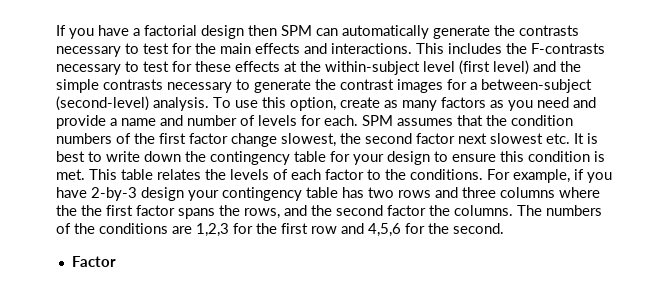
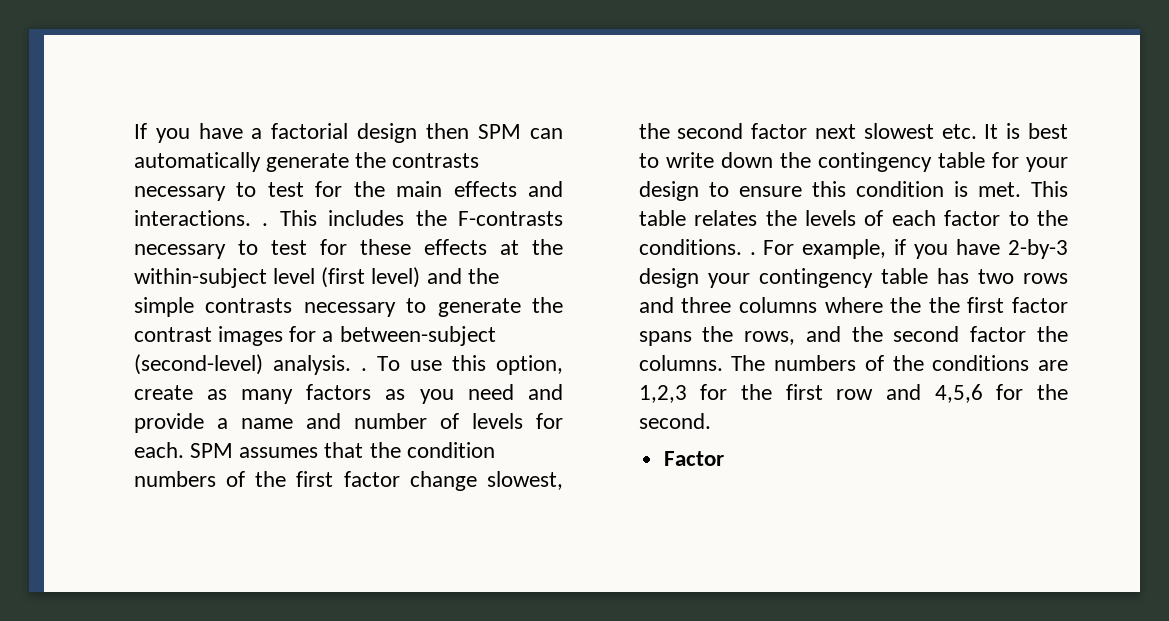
- If you have a factorial design then SPM can automatically generate the contrasts necessary to test for the main effects and interactions.
+ If you have a factorial design then SPM can automatically generate the contrasts necessary to test for the main effects and interactions. .
- This includes the F-contrasts necessary to test for these effects at the within-subject level (first level) and the simple contrasts necessary to generate the contrast images for a between-subject (second-level) analysis.
+ This includes the F-contrasts necessary to test for these effects at the within-subject level (first level) and the simple contrasts necessary to generate the contrast images for a between-subject (second-level) analysis. .
- This table relates the levels of each factor to the conditions.
+ This table relates the levels of each factor to the conditions. .

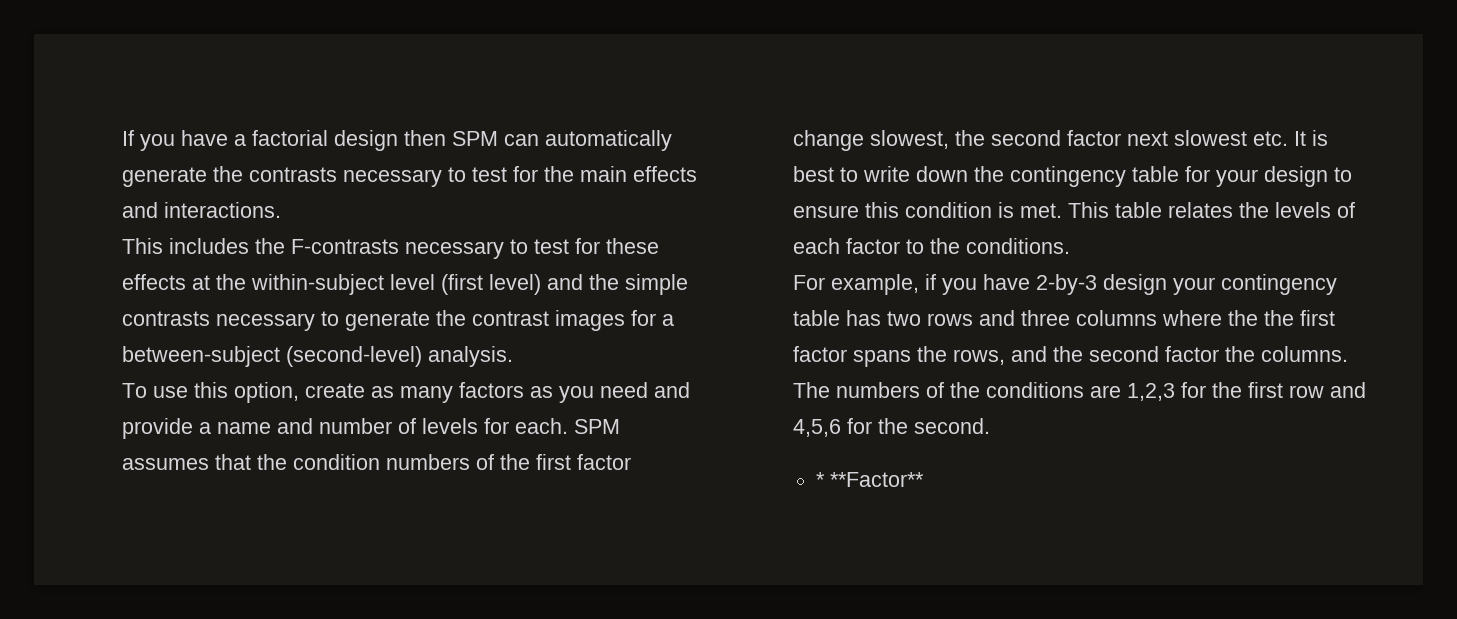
- If you have a factorial design then SPM can automatically generate the contrasts necessary to test for the main effects and interactions. . This includes the F-contrasts necessary to test for these effects at the within-subject level (first level) and the simple contrasts necessary to generate the contrast images for a between-subject (second-level) analysis. . To use this option, create as many factors as you need and provide a name and number of levels for each.
+ If you have a factorial design then SPM can automatically generate the contrasts necessary to test for the main effects and interactions.
+ This includes the F-contrasts necessary to test for these effects at the within-subject level (first level) and the simple contrasts necessary to generate the contrast images for a between-subject (second-level) analysis.
+ To use this option, create as many factors as you need and provide a name and number of levels for each.
- This table relates the levels of each factor to the conditions. . For example, if you have 2-by-3 design your contingency table has two rows and three columns where the the first factor spans the rows, and the second factor the columns.
+ This table relates the levels of each factor to the conditions.
+ For example, if you have 2-by-3 design your contingency table has two rows and three columns where the the first factor spans the rows, and the second factor the columns.
- Factor
+ * **Factor**

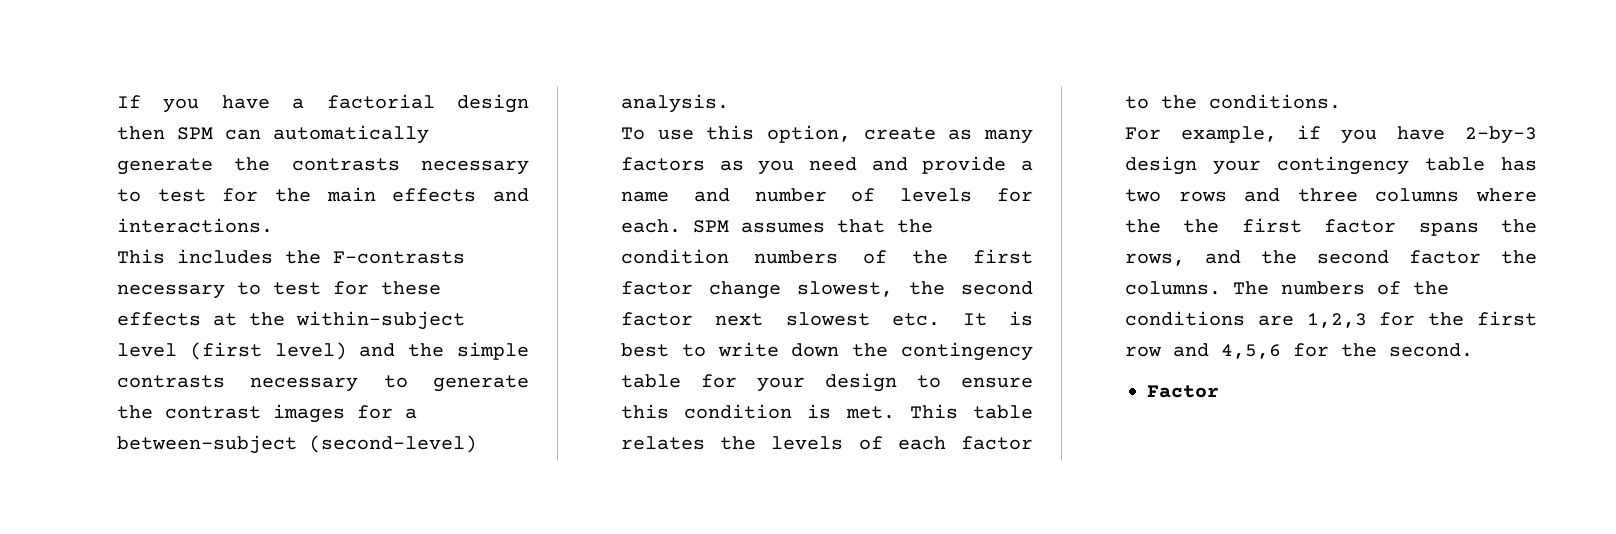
- * **Factor**
+ Factor

